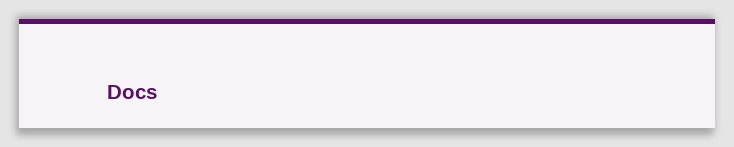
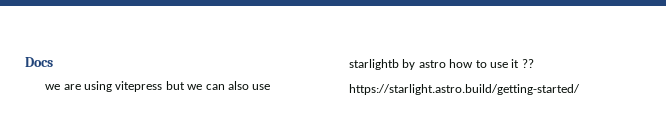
+ we are using vitepress but we can also use starlightb by astro how to use it ??
+ https://starlight.astro.build/getting-started/

